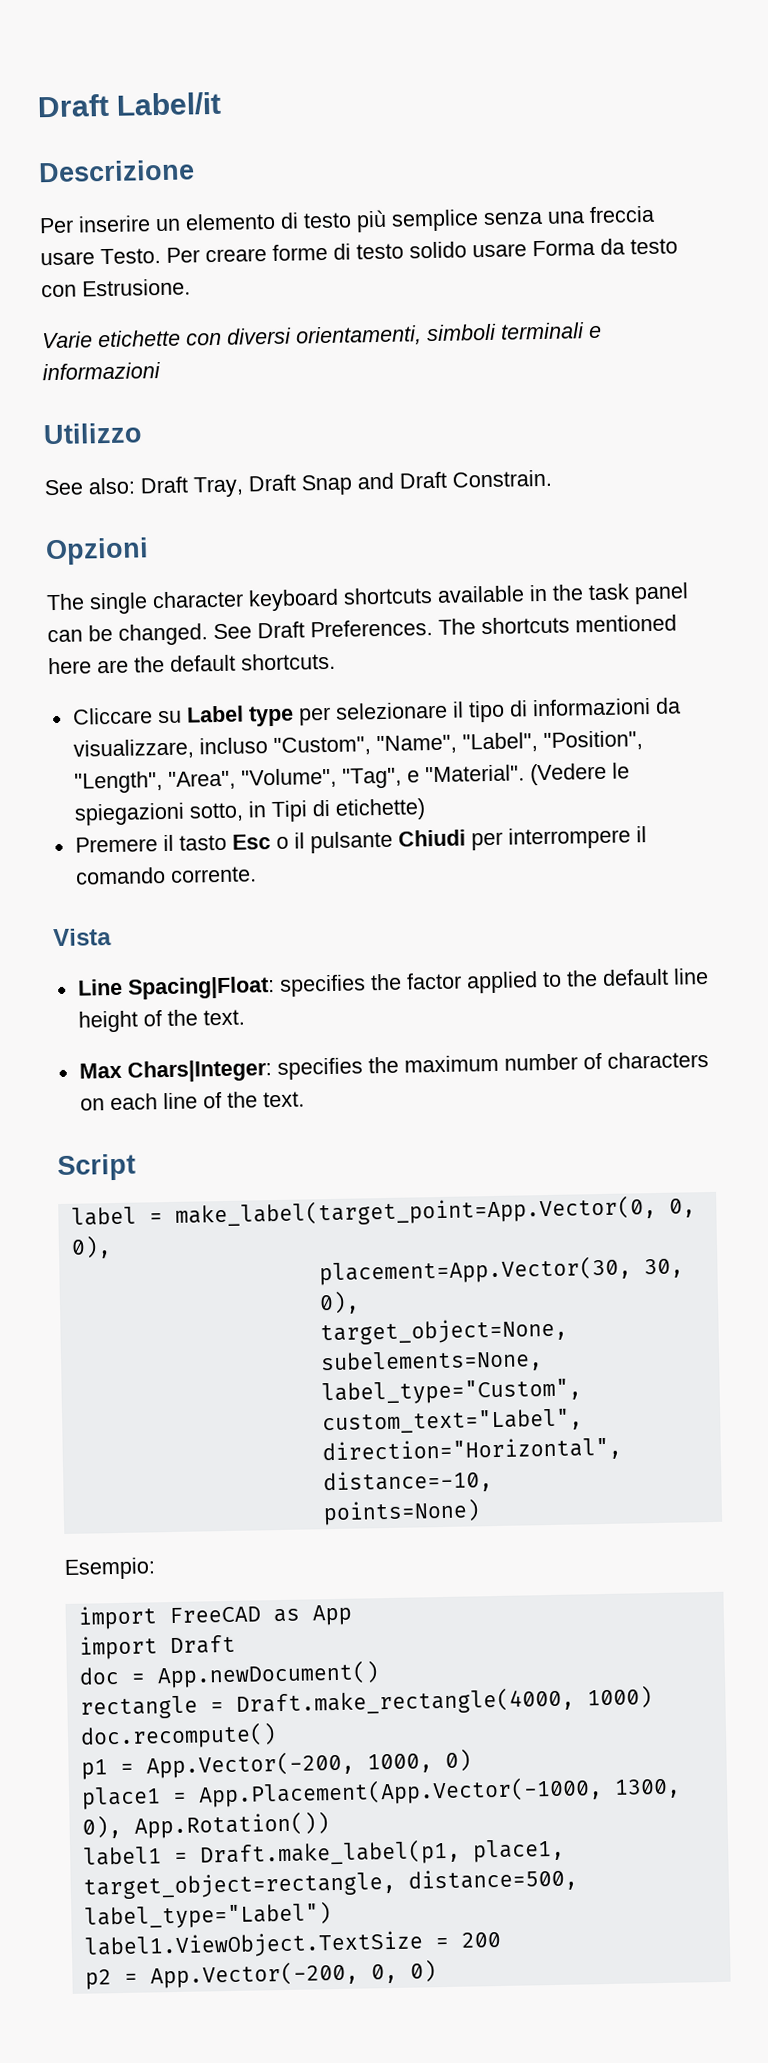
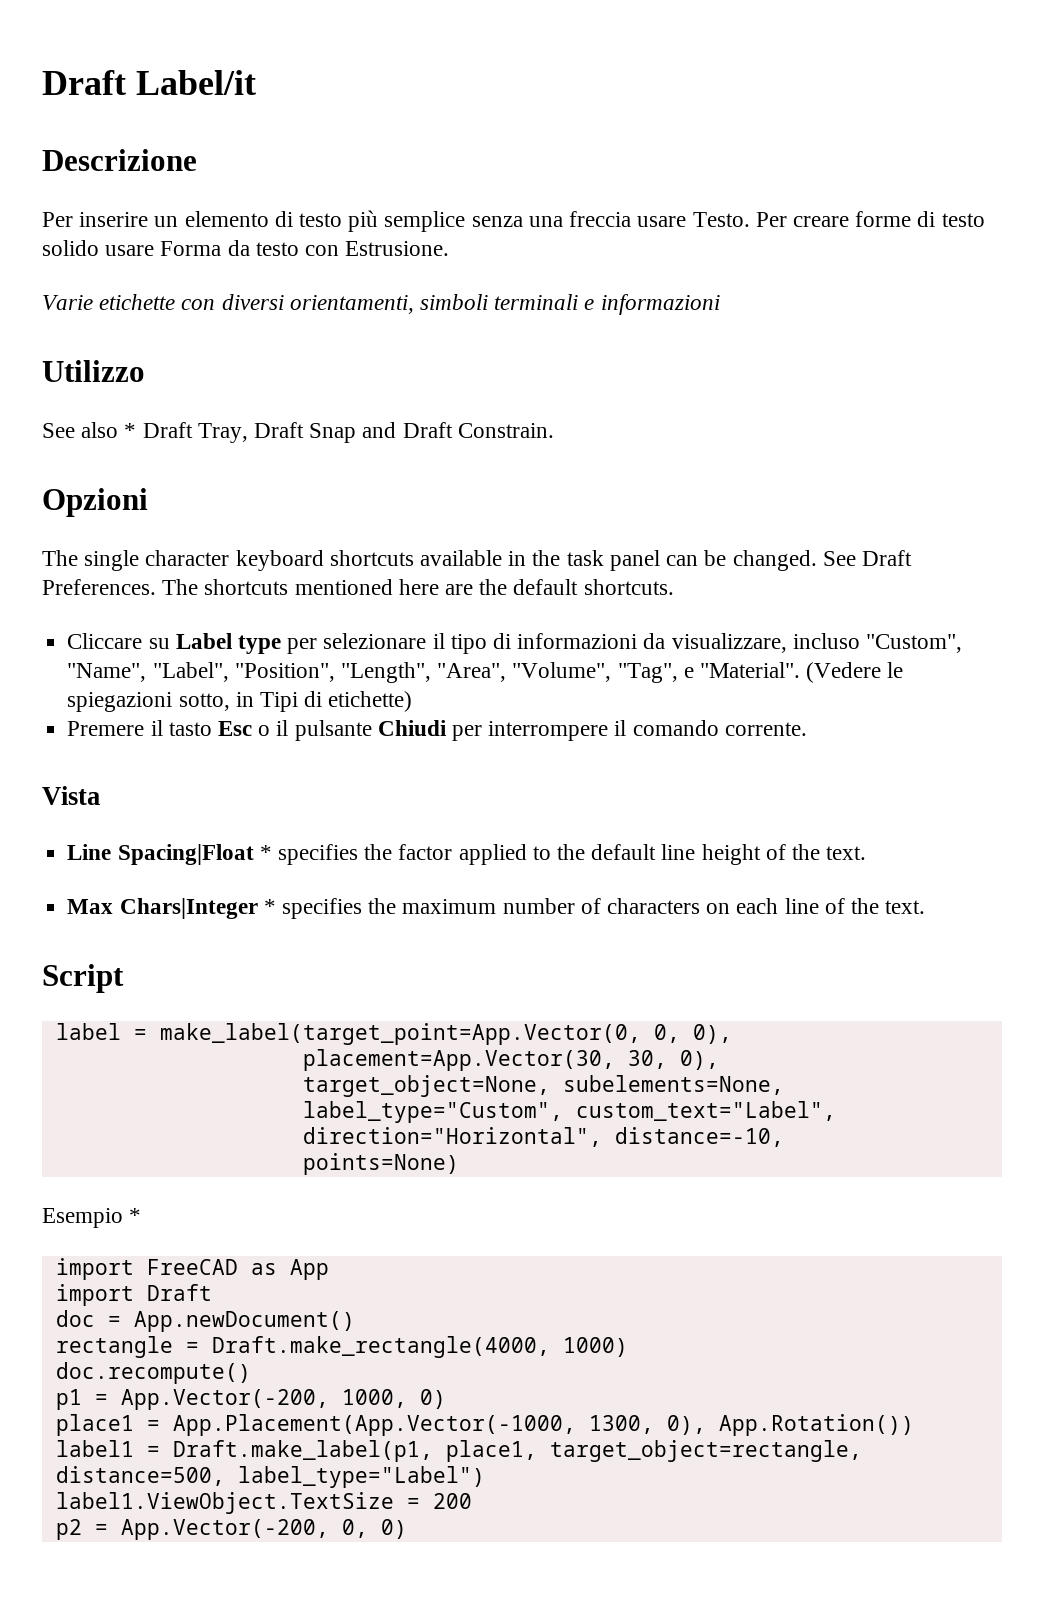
- See also: Draft Tray, Draft Snap and Draft Constrain.
+ See also * Draft Tray, Draft Snap and Draft Constrain.
- Line Spacing|Float: specifies the factor applied to the default line height of the text.
+ Line Spacing|Float * specifies the factor applied to the default line height of the text.
- Max Chars|Integer: specifies the maximum number of characters on each line of the text.
+ Max Chars|Integer * specifies the maximum number of characters on each line of the text.
- Esempio:
+ Esempio *

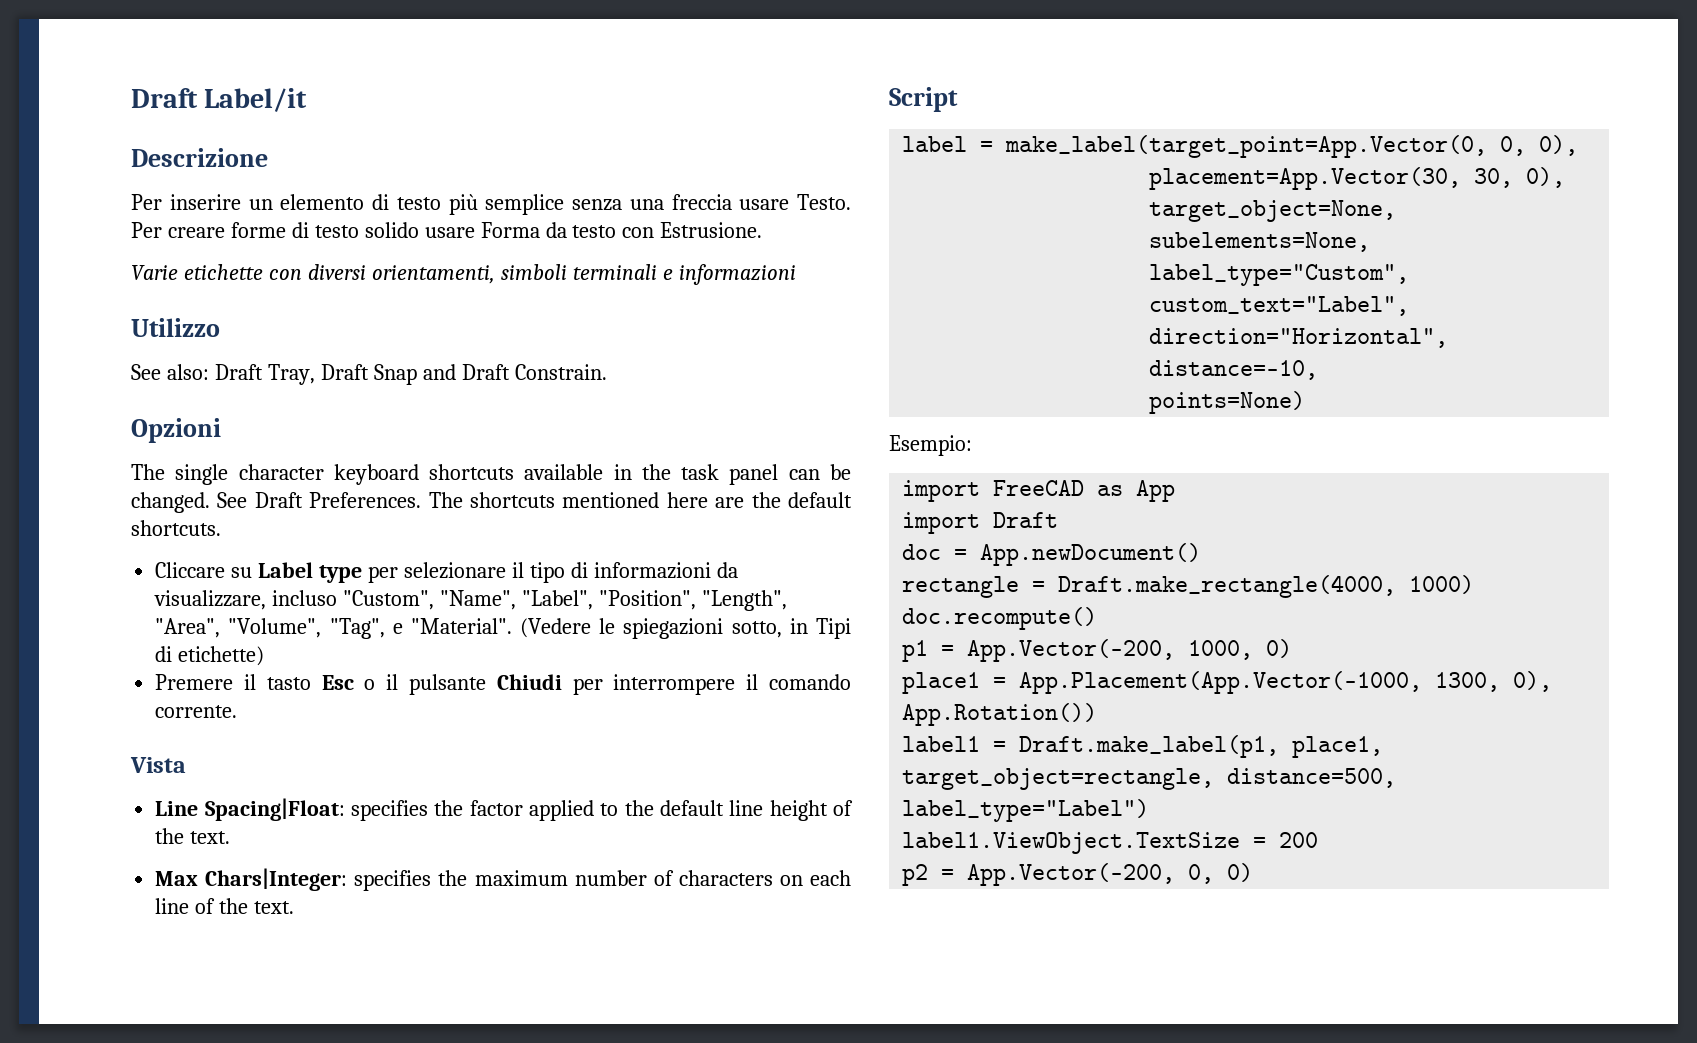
- See also * Draft Tray, Draft Snap and Draft Constrain.
+ See also: Draft Tray, Draft Snap and Draft Constrain.
- Line Spacing|Float * specifies the factor applied to the default line height of the text.
+ Line Spacing|Float: specifies the factor applied to the default line height of the text.
- Max Chars|Integer * specifies the maximum number of characters on each line of the text.
+ Max Chars|Integer: specifies the maximum number of characters on each line of the text.
- Esempio *
+ Esempio:

